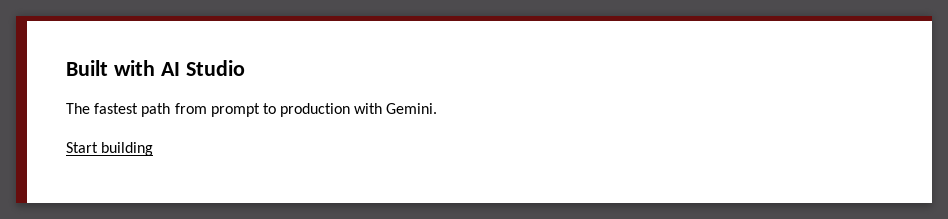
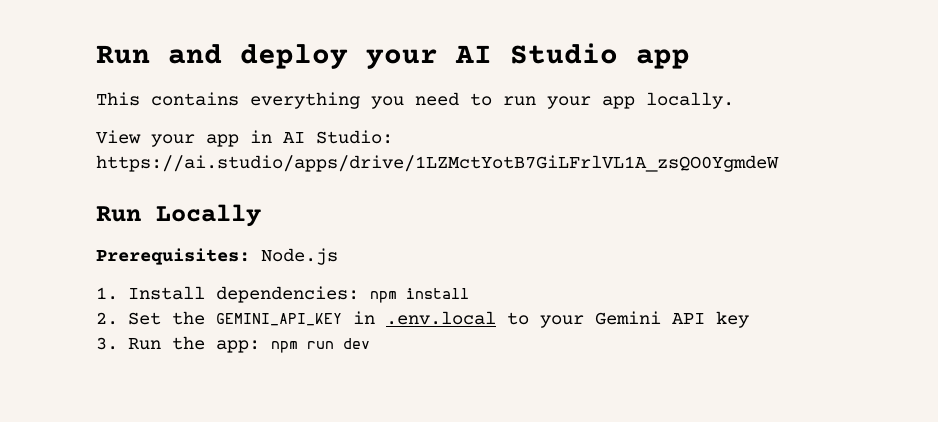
- Built with AI Studio
- The fastest path from prompt to production with Gemini.
- Start building
+ Run and deploy your AI Studio app
+ This contains everything you need to run your app locally.
+ View your app in AI Studio: https://ai.studio/apps/drive/1LZMctYotB7GiLFrlVL1A_zsQO0YgmdeW
+ Run Locally
+ Prerequisites: Node.js
+ 1. Install dependencies: npm install
+ 2. Set the GEMINI_API_KEY in .env.local to your Gemini API key
+ 3. Run the app: npm run dev

